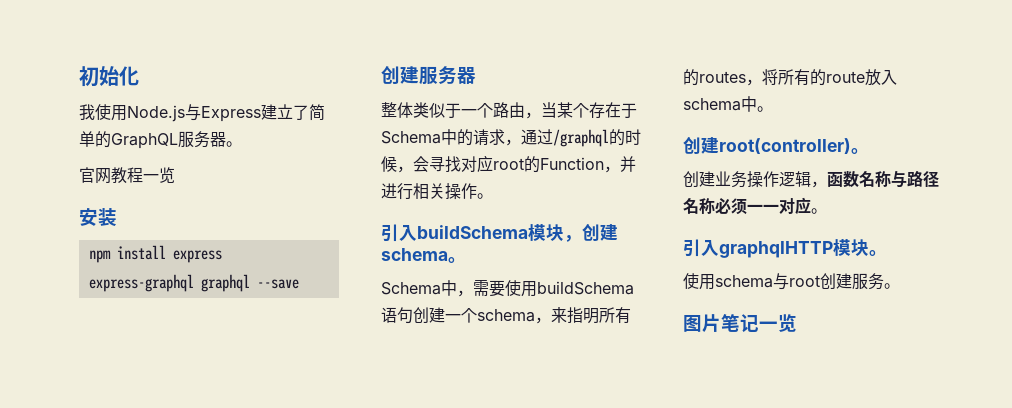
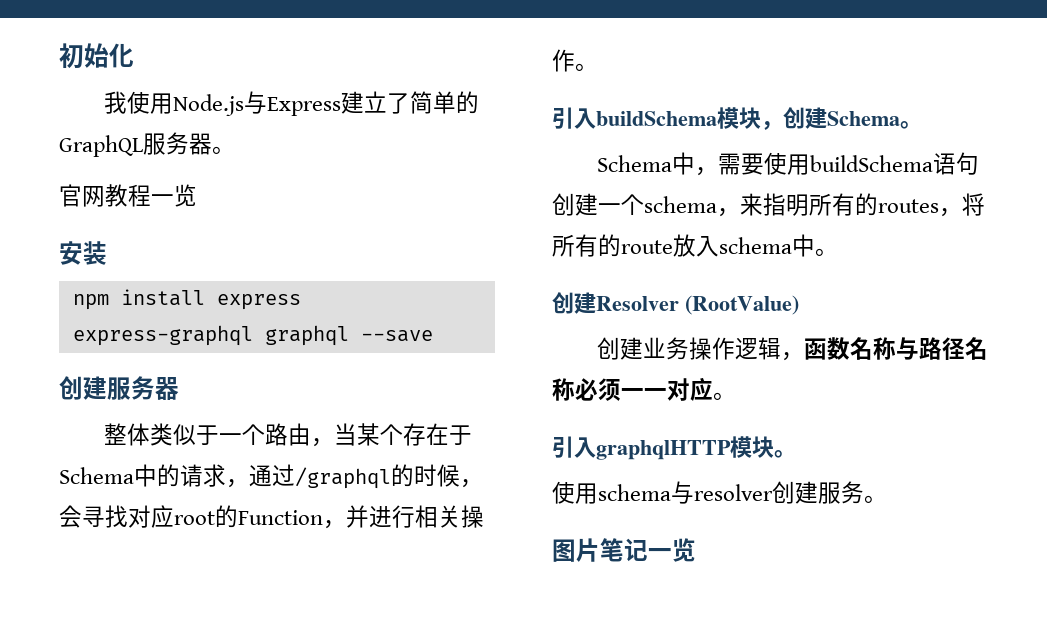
- 引入buildSchema模块，创建schema。
+ 引入buildSchema模块，创建Schema。
- 创建root(controller)。
+ 创建Resolver (RootValue)
- 使用schema与root创建服务。
+ 使用schema与resolver创建服务。

